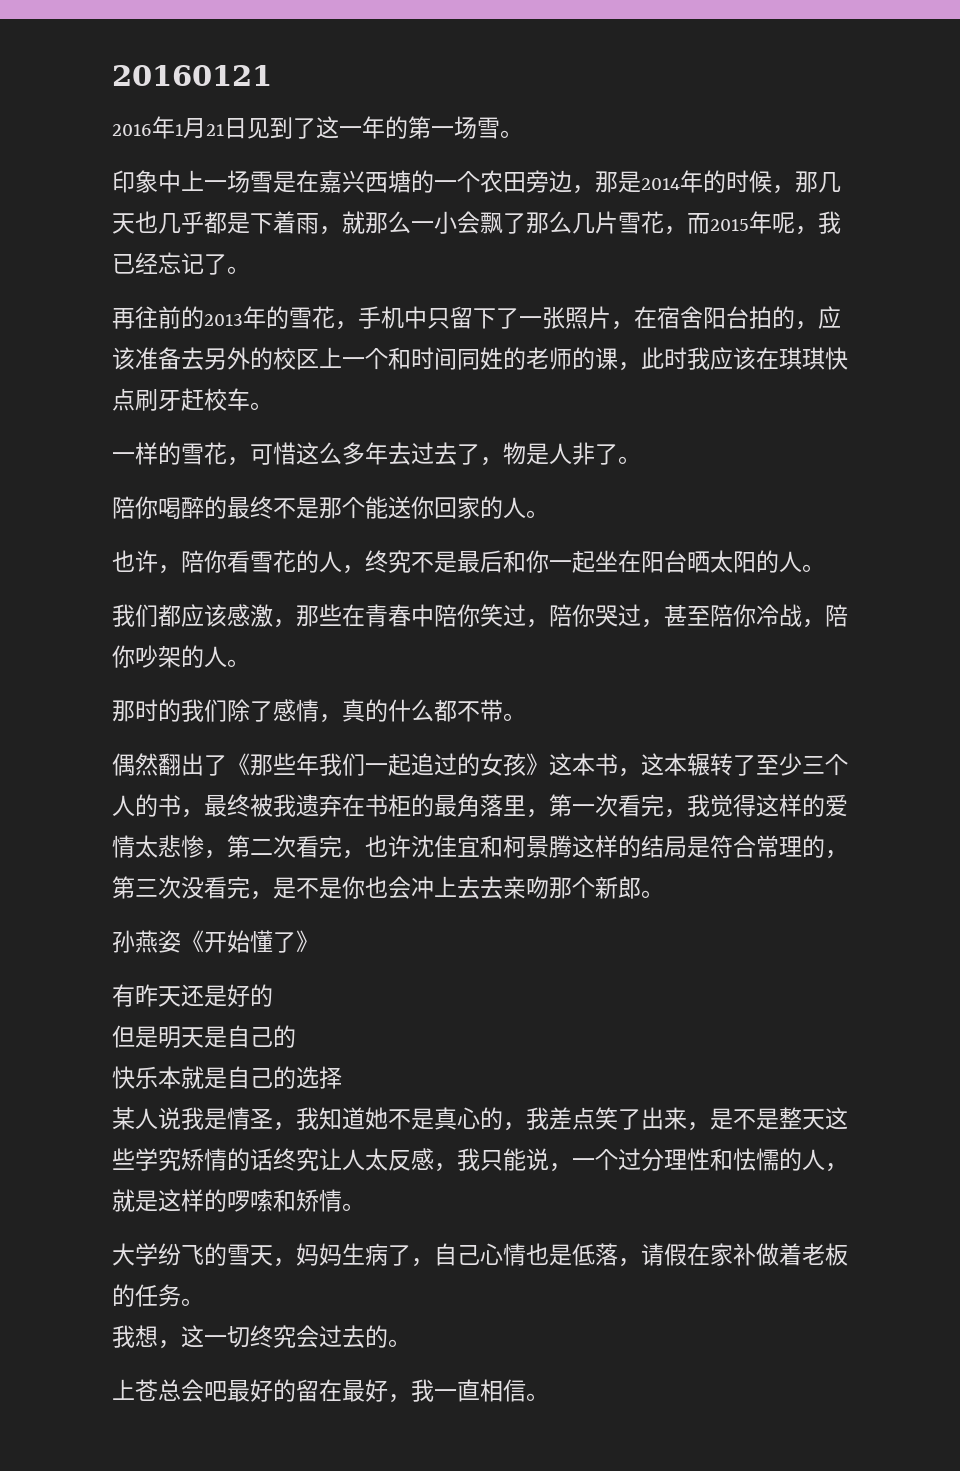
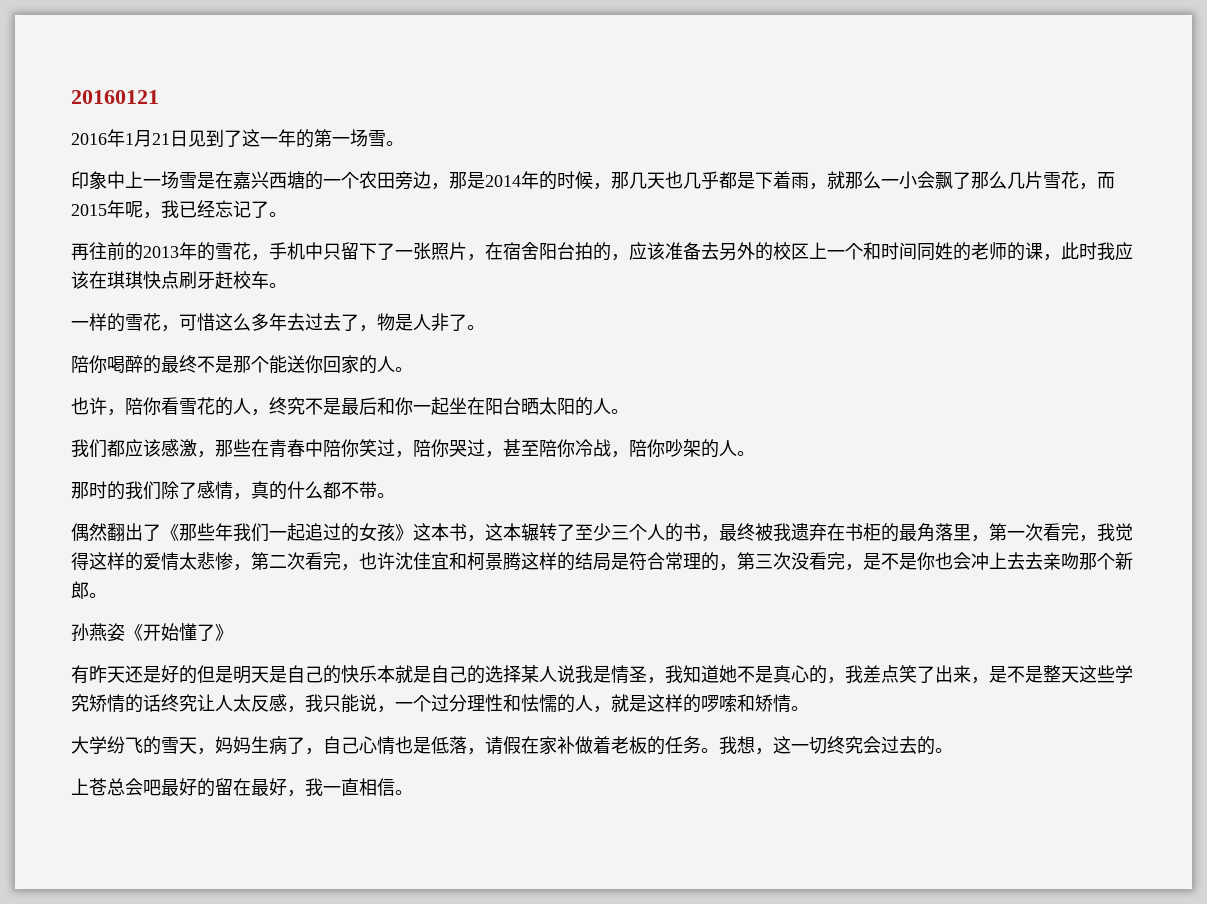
- 有昨天还是好的
- 但是明天是自己的
- 快乐本就是自己的选择
- 某人说我是情圣，我知道她不是真心的，我差点笑了出来，是不是整天这些学究矫情的话终究让人太反感，我只能说，一个过分理性和怯懦的人，就是这样的啰嗦和矫情。
+ 有昨天还是好的但是明天是自己的快乐本就是自己的选择某人说我是情圣，我知道她不是真心的，我差点笑了出来，是不是整天这些学究矫情的话终究让人太反感，我只能说，一个过分理性和怯懦的人，就是这样的啰嗦和矫情。
- 大学纷飞的雪天，妈妈生病了，自己心情也是低落，请假在家补做着老板的任务。
- 我想，这一切终究会过去的。
+ 大学纷飞的雪天，妈妈生病了，自己心情也是低落，请假在家补做着老板的任务。我想，这一切终究会过去的。

